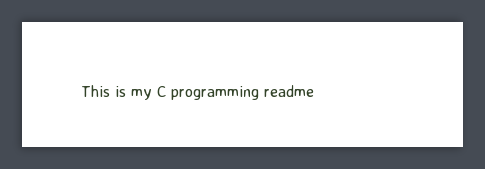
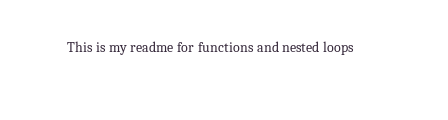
- This is my C programming readme
+ This is my readme for functions and nested loops

